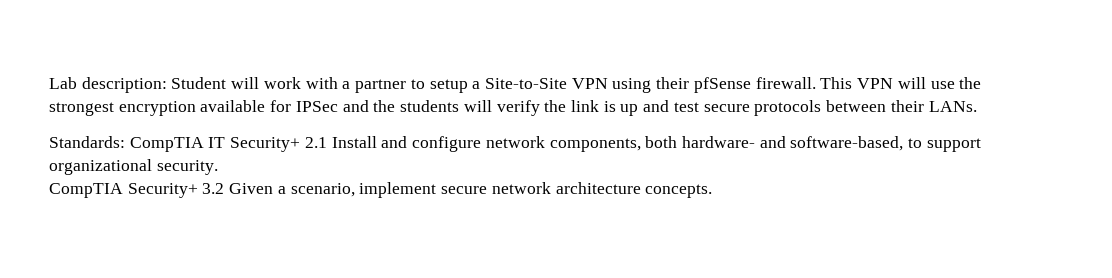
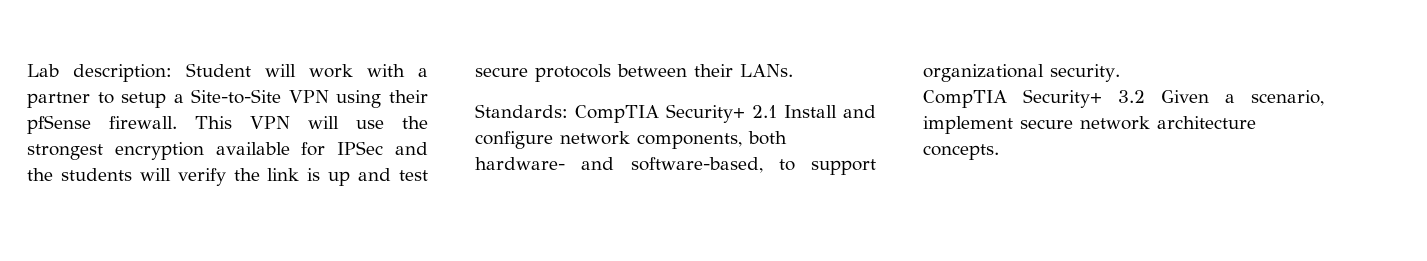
- Standards: CompTIA IT Security+ 2.1 Install and configure network components, both hardware- and software-based, to support organizational security.
+ Standards: CompTIA Security+ 2.1 Install and configure network components, both hardware- and software-based, to support organizational security.

